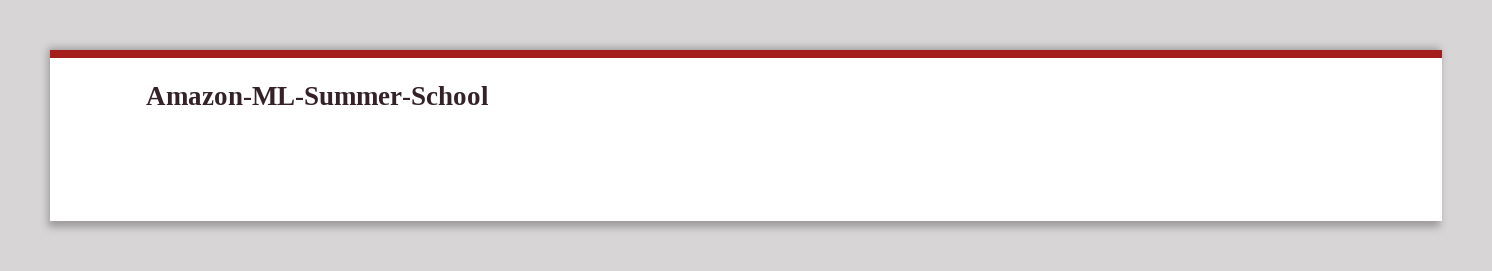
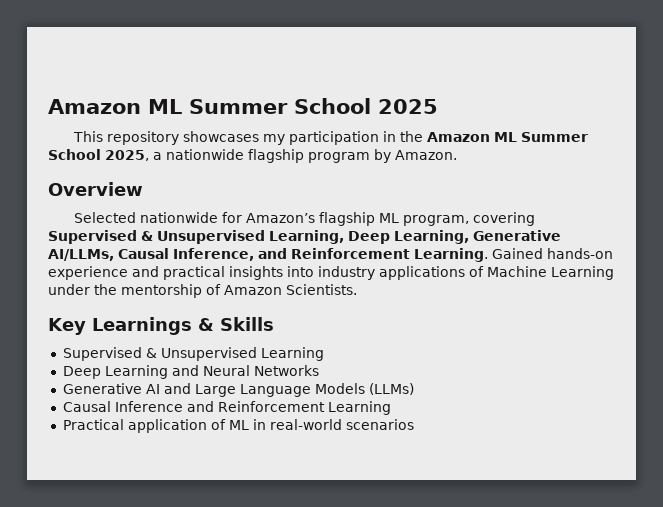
- Amazon-ML-Summer-School
+ Amazon ML Summer School 2025
+ This repository showcases my participation in the Amazon ML Summer School 2025, a nationwide flagship program by Amazon.
+ Overview
+ Selected nationwide for Amazon’s flagship ML program, covering Supervised & Unsupervised Learning, Deep Learning, Generative AI/LLMs, Causal Inference, and Reinforcement Learning. Gained hands-on experience and practical insights into industry applications of Machine Learning under the mentorship of Amazon Scientists.
+ Key Learnings & Skills
+ Supervised & Unsupervised Learning
+ Deep Learning and Neural Networks
+ Generative AI and Large Language Models (LLMs)
+ Causal Inference and Reinforcement Learning
+ Practical application of ML in real-world scenarios

